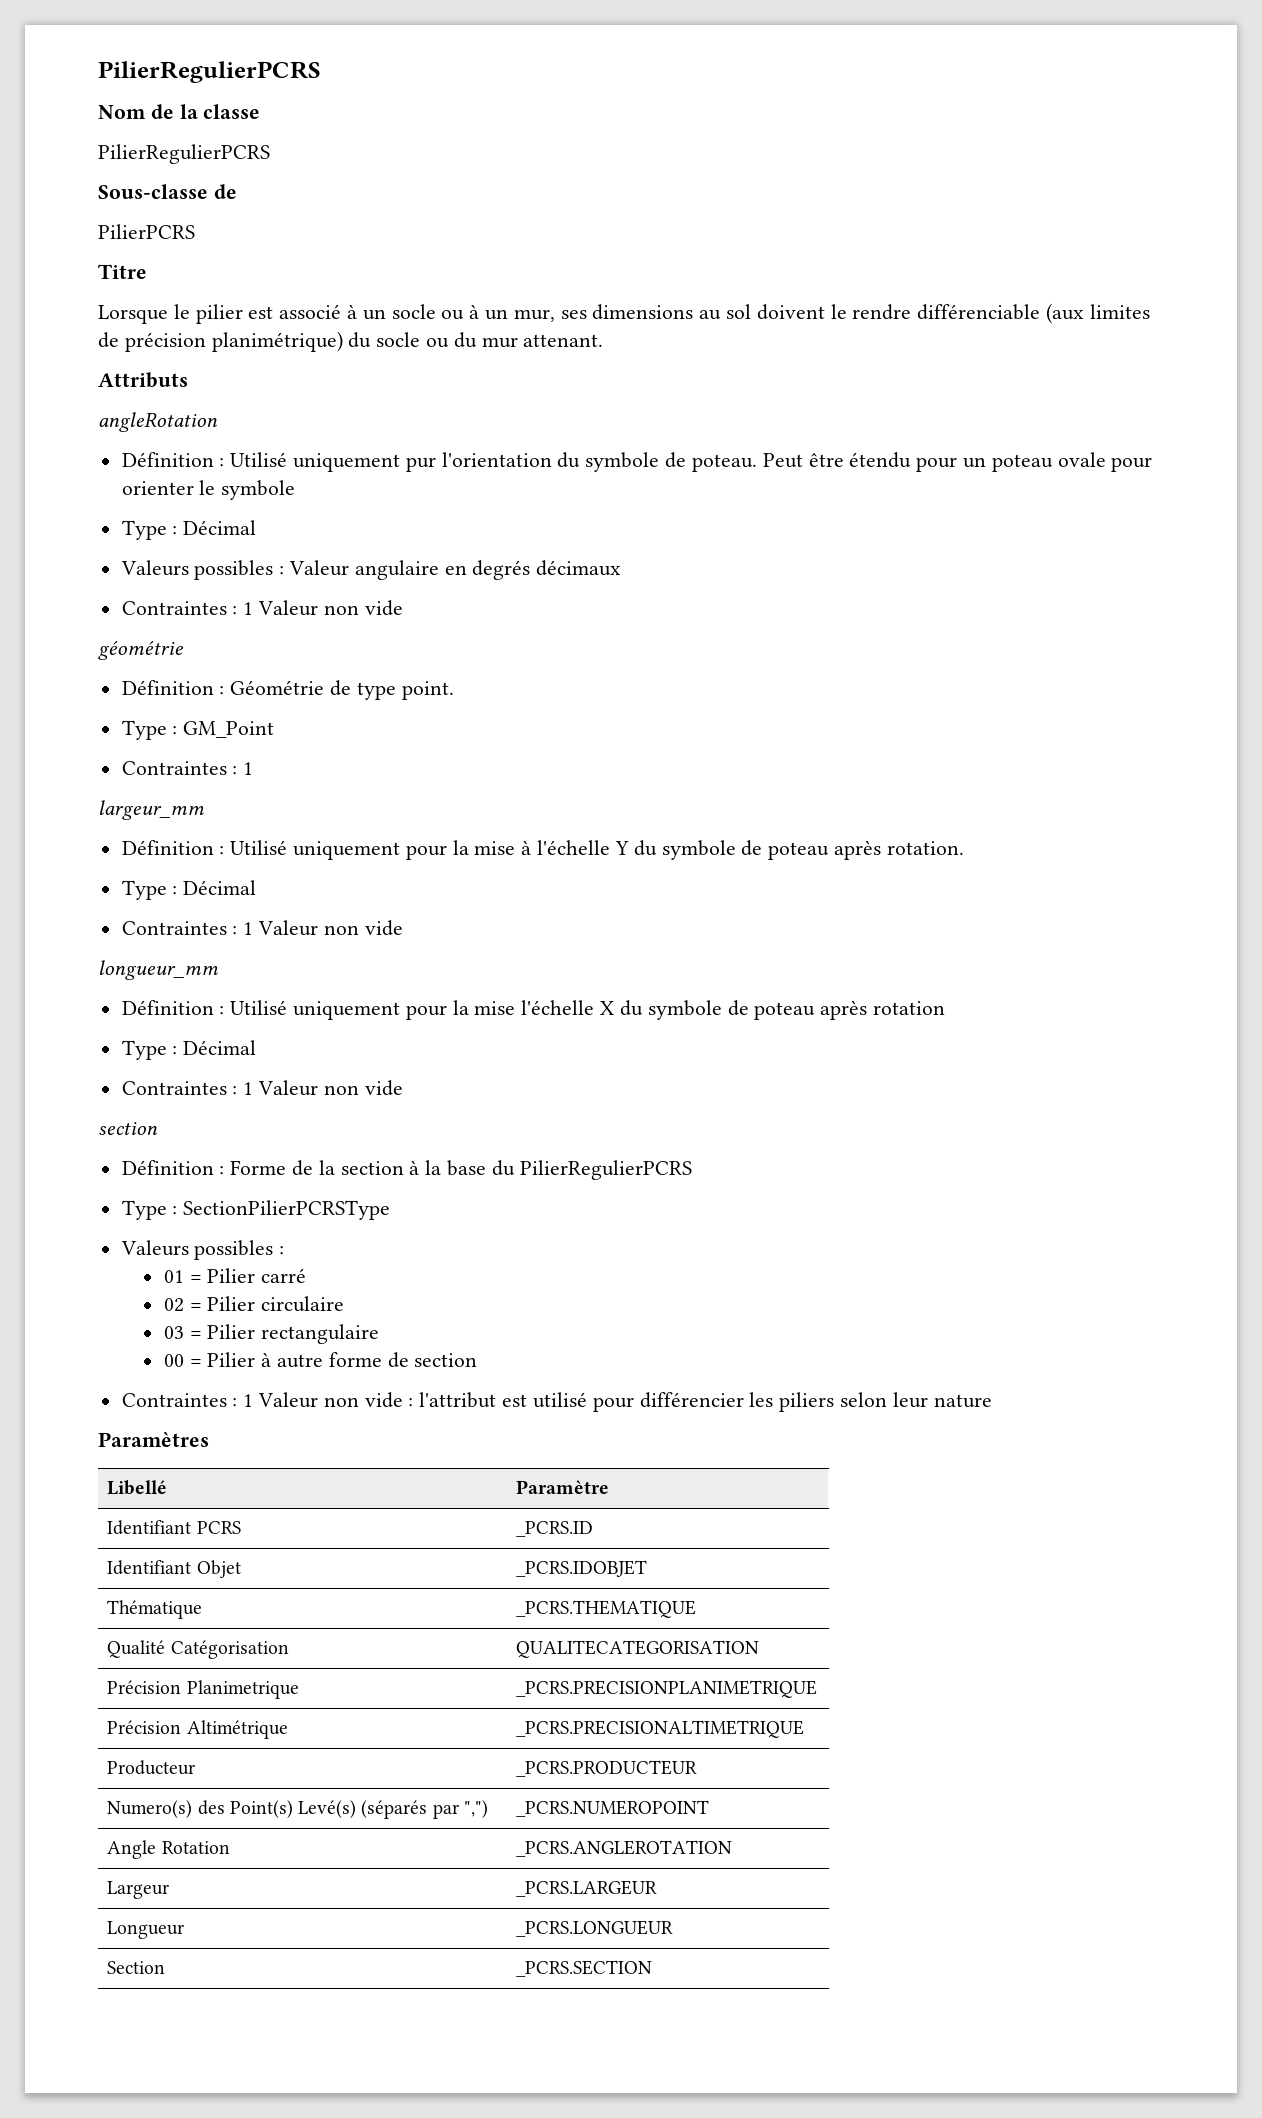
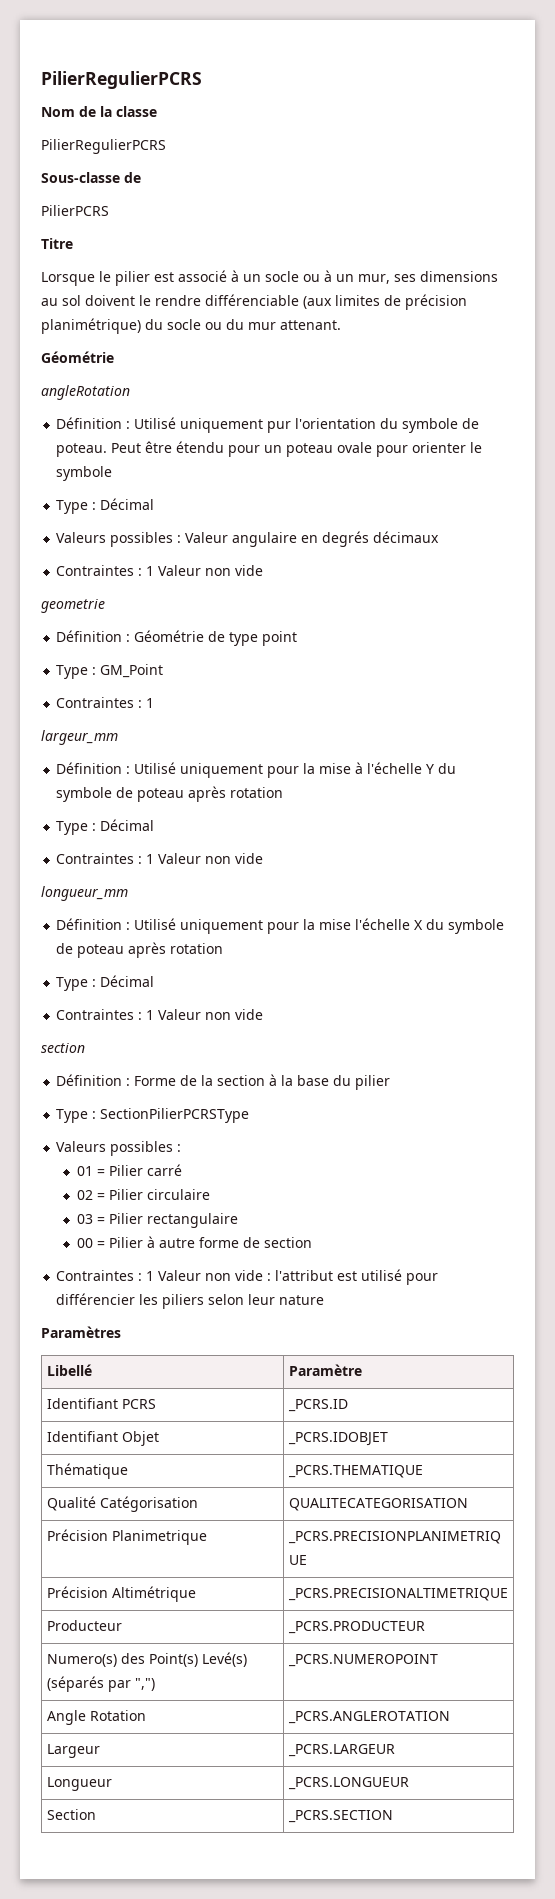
  Lorsque le pilier est associé à un socle ou à un mur, ses dimensions au sol doivent le rendre différenciable (aux limites de précision planimétrique) du socle ou du mur attenant.
- Attributs
+ Géométrie
- géométrie
+ geometrie
- Définition : Géométrie de type point.
+ Définition : Géométrie de type point
- Définition : Utilisé uniquement pour la mise à l'échelle Y du symbole de poteau après rotation.
+ Définition : Utilisé uniquement pour la mise à l'échelle Y du symbole de poteau après rotation
- Définition : Forme de la section à la base du PilierRegulierPCRS
+ Définition : Forme de la section à la base du pilier

